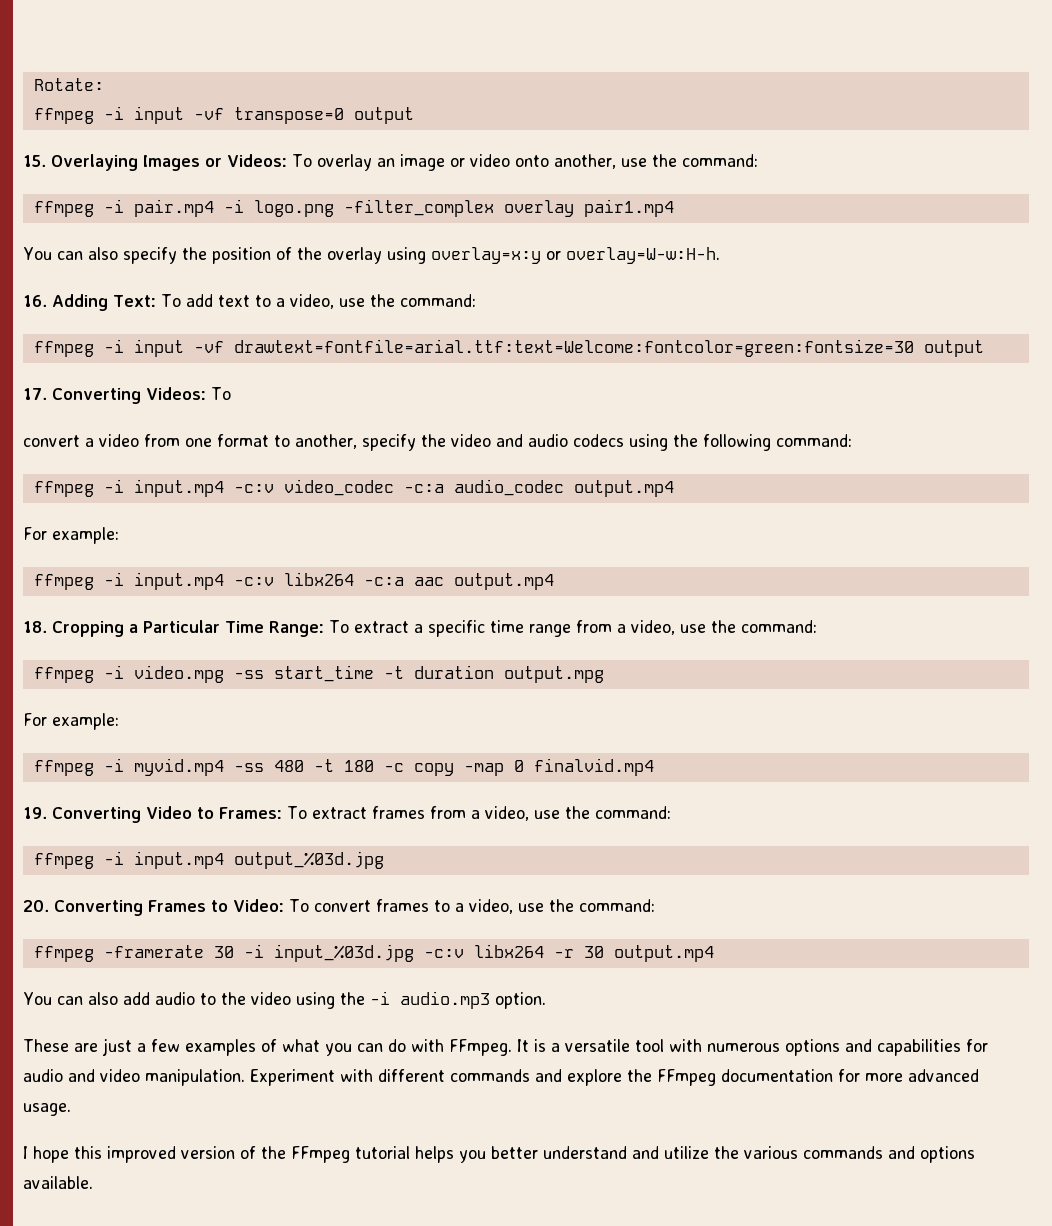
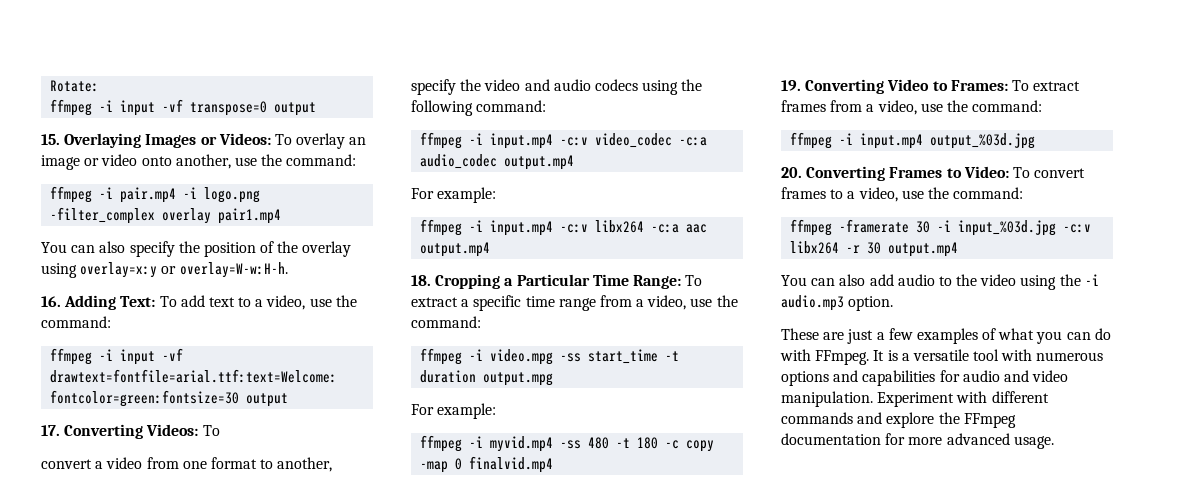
- I hope this improved version of the FFmpeg tutorial helps you better understand and utilize the various commands and options available.

